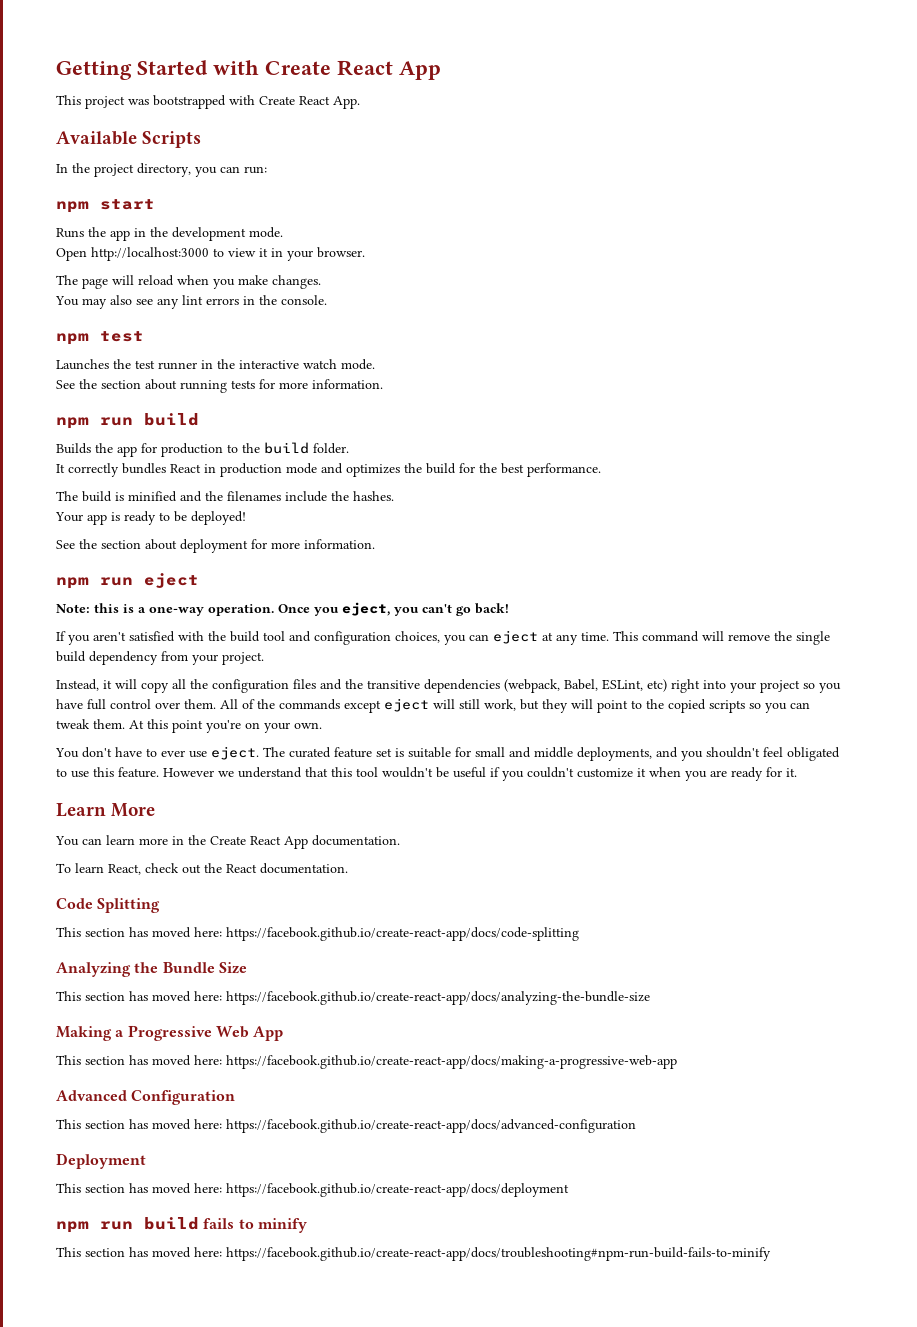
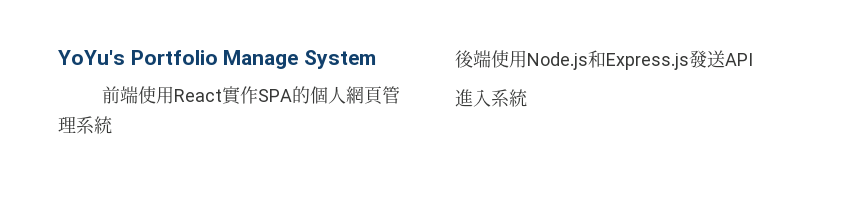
- Getting Started with Create React App
- This project was bootstrapped with Create React App.
- Available Scripts
- In the project directory, you can run:
- npm start
- Runs the app in the development mode.
- Open http://localhost:3000 to view it in your browser.
- The page will reload when you make changes.
- You may also see any lint errors in the console.
- npm test
- Launches the test runner in the interactive watch mode.
- See the section about running tests for more information.
- npm run build
- Builds the app for production to the build folder.
- It correctly bundles React in production mode and optimizes the build for the best performance.
- The build is minified and the filenames include the hashes.
- Your app is ready to be deployed!
- See the section about deployment for more information.
- npm run eject
- Note: this is a one-way operation. Once you eject, you can't go back!
- If you aren't satisfied with the build tool and configuration choices, you can eject at any time. This command will remove the single build dependency from your project.
- Instead, it will copy all the configuration files and the transitive dependencies (webpack, Babel, ESLint, etc) right into your project so you have full control over them. All of the commands except eject will still work, but they will point to the copied scripts so you can tweak them. At this point you're on your own.
- You don't have to ever use eject. The curated feature set is suitable for small and middle deployments, and you shouldn't feel obligated to use this feature. However we understand that this tool wouldn't be useful if you couldn't customize it when you are ready for it.
- Learn More
- You can learn more in the Create React App documentation.
- To learn React, check out the React documentation.
- Code Splitting
- This section has moved here: https://facebook.github.io/create-react-app/docs/code-splitting
- Analyzing the Bundle Size
- This section has moved here: https://facebook.github.io/create-react-app/docs/analyzing-the-bundle-size
- Making a Progressive Web App
- This section has moved here: https://facebook.github.io/create-react-app/docs/making-a-progressive-web-app
- Advanced Configuration
- This section has moved here: https://facebook.github.io/create-react-app/docs/advanced-configuration
- Deployment
- This section has moved here: https://facebook.github.io/create-react-app/docs/deployment
- npm run build fails to minify
- This section has moved here: https://facebook.github.io/create-react-app/docs/troubleshooting#npm-run-build-fails-to-minify
+ YoYu's Portfolio Manage System
+ 前端使用React實作SPA的個人網頁管理系統
+ 後端使用Node.js和Express.js發送API
+ 進入系統

